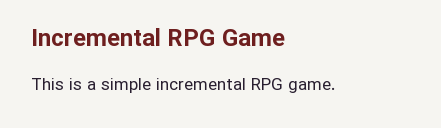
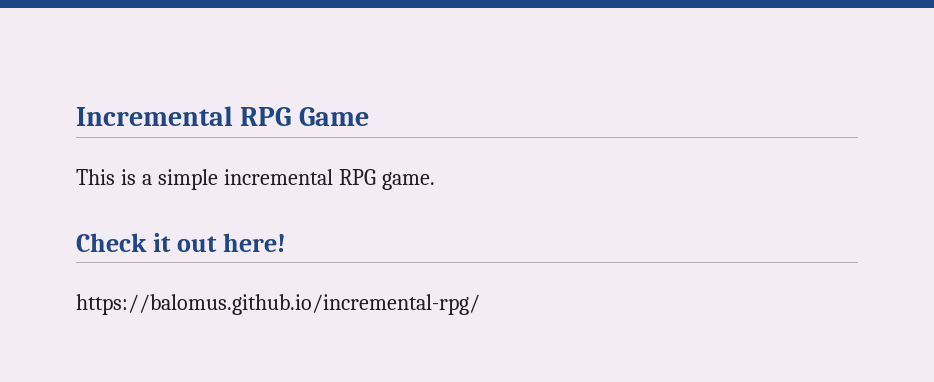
+ Check it out here!
+ https://balomus.github.io/incremental-rpg/

